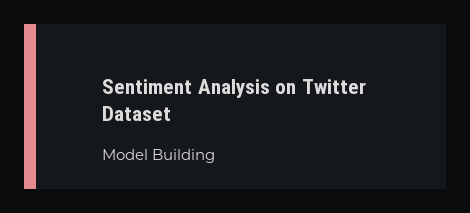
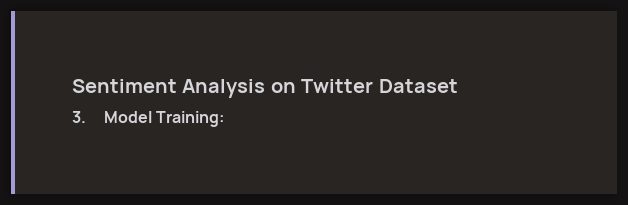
- Model Building
+ 3. Model Training:

